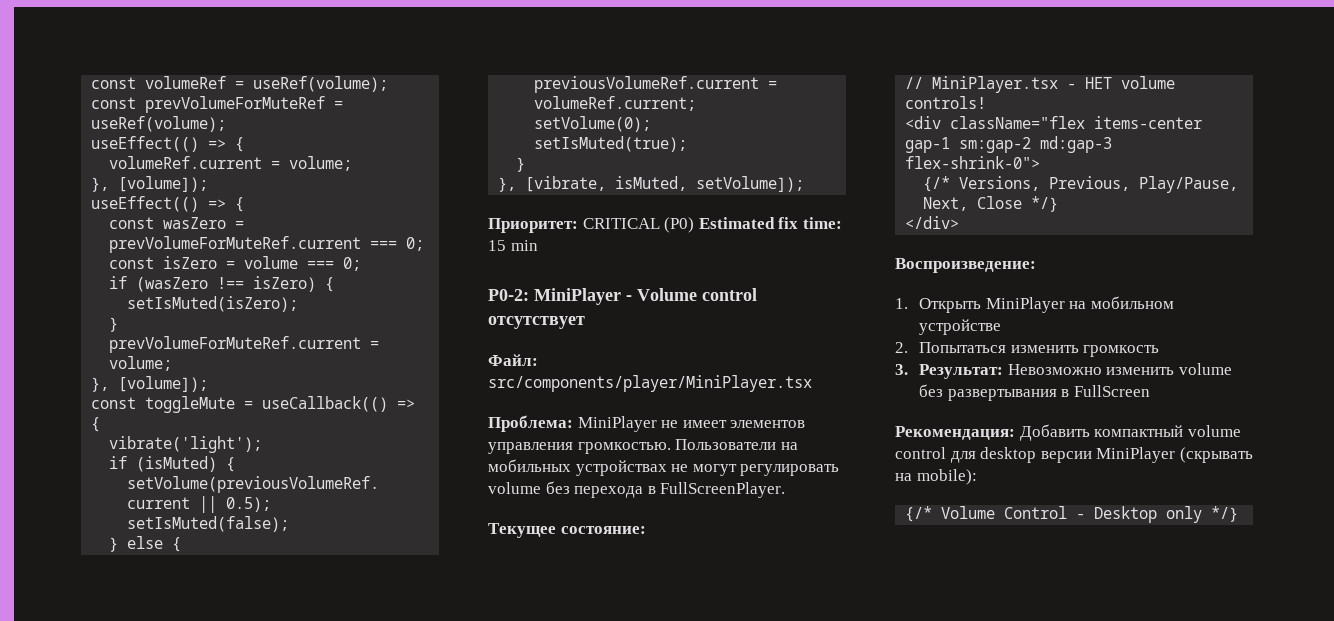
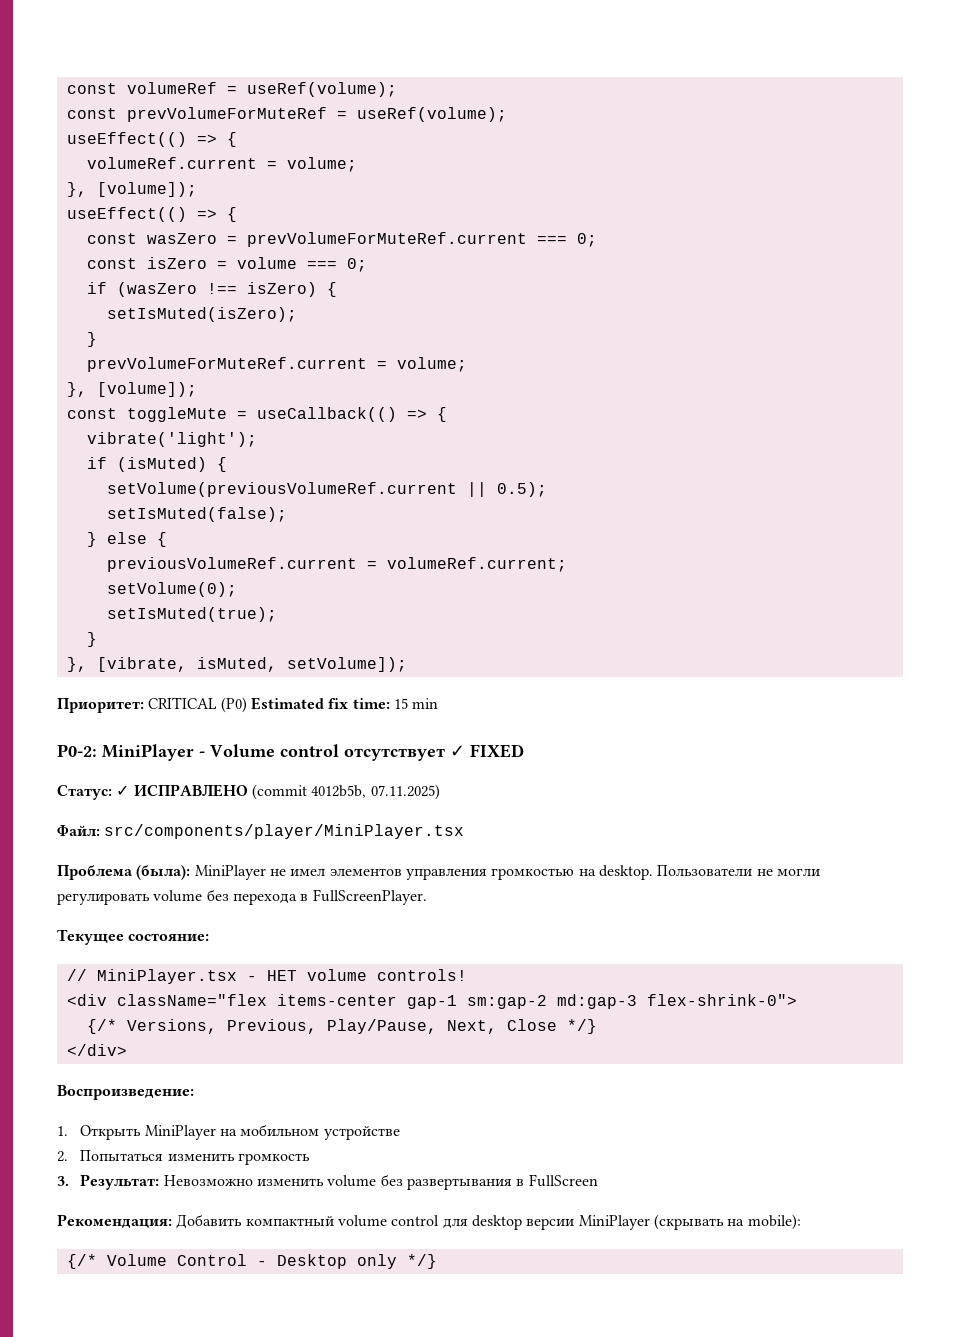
- P0-2: MiniPlayer - Volume control отсутствует
+ P0-2: MiniPlayer - Volume control отсутствует ✓ FIXED
+ Статус: ✓ ИСПРАВЛЕНО (commit 4012b5b, 07.11.2025)
- Проблема: MiniPlayer не имеет элементов управления громкостью. Пользователи на мобильных устройствах не могут регулировать volume без перехода в FullScreenPlayer.
+ Проблема (была): MiniPlayer не имел элементов управления громкостью на desktop. Пользователи не могли регулировать volume без перехода в FullScreenPlayer.

